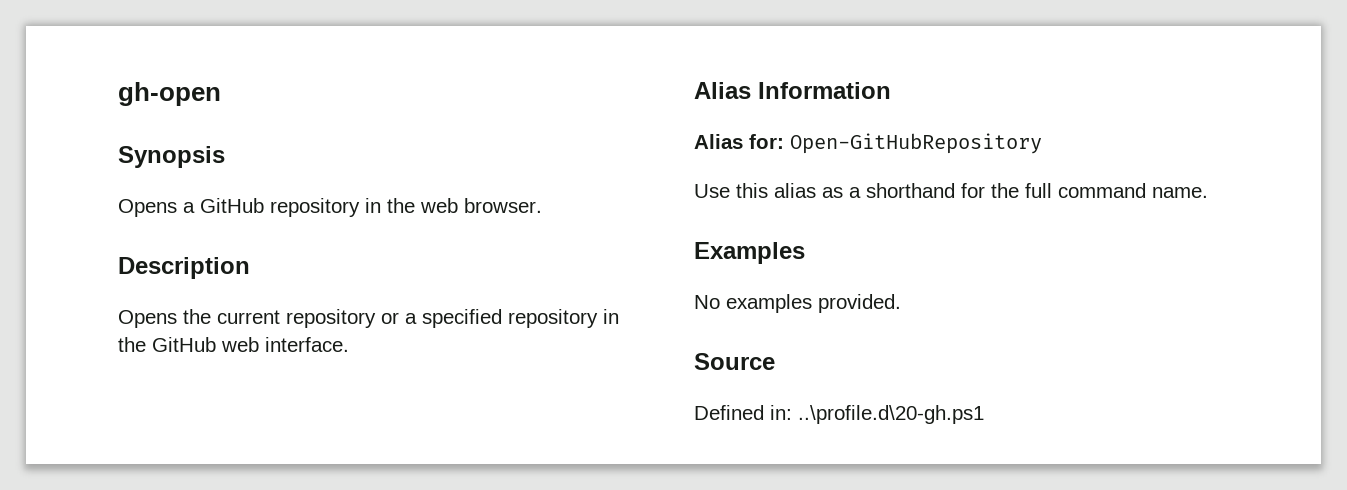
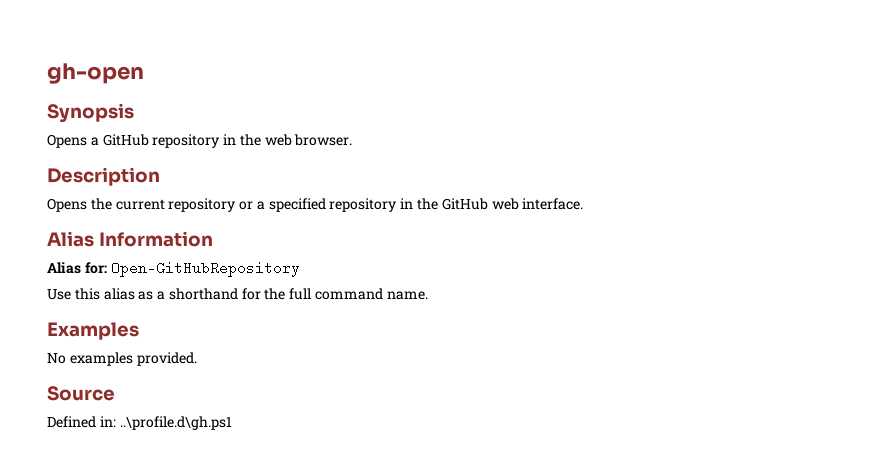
- Defined in: ..\profile.d\20-gh.ps1
+ Defined in: ..\profile.d\gh.ps1

